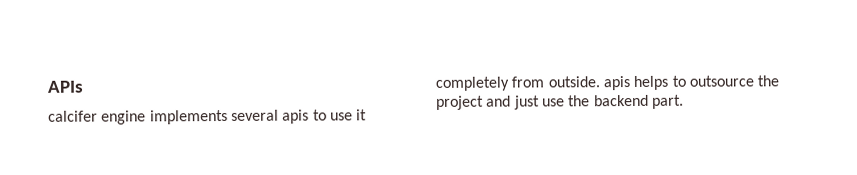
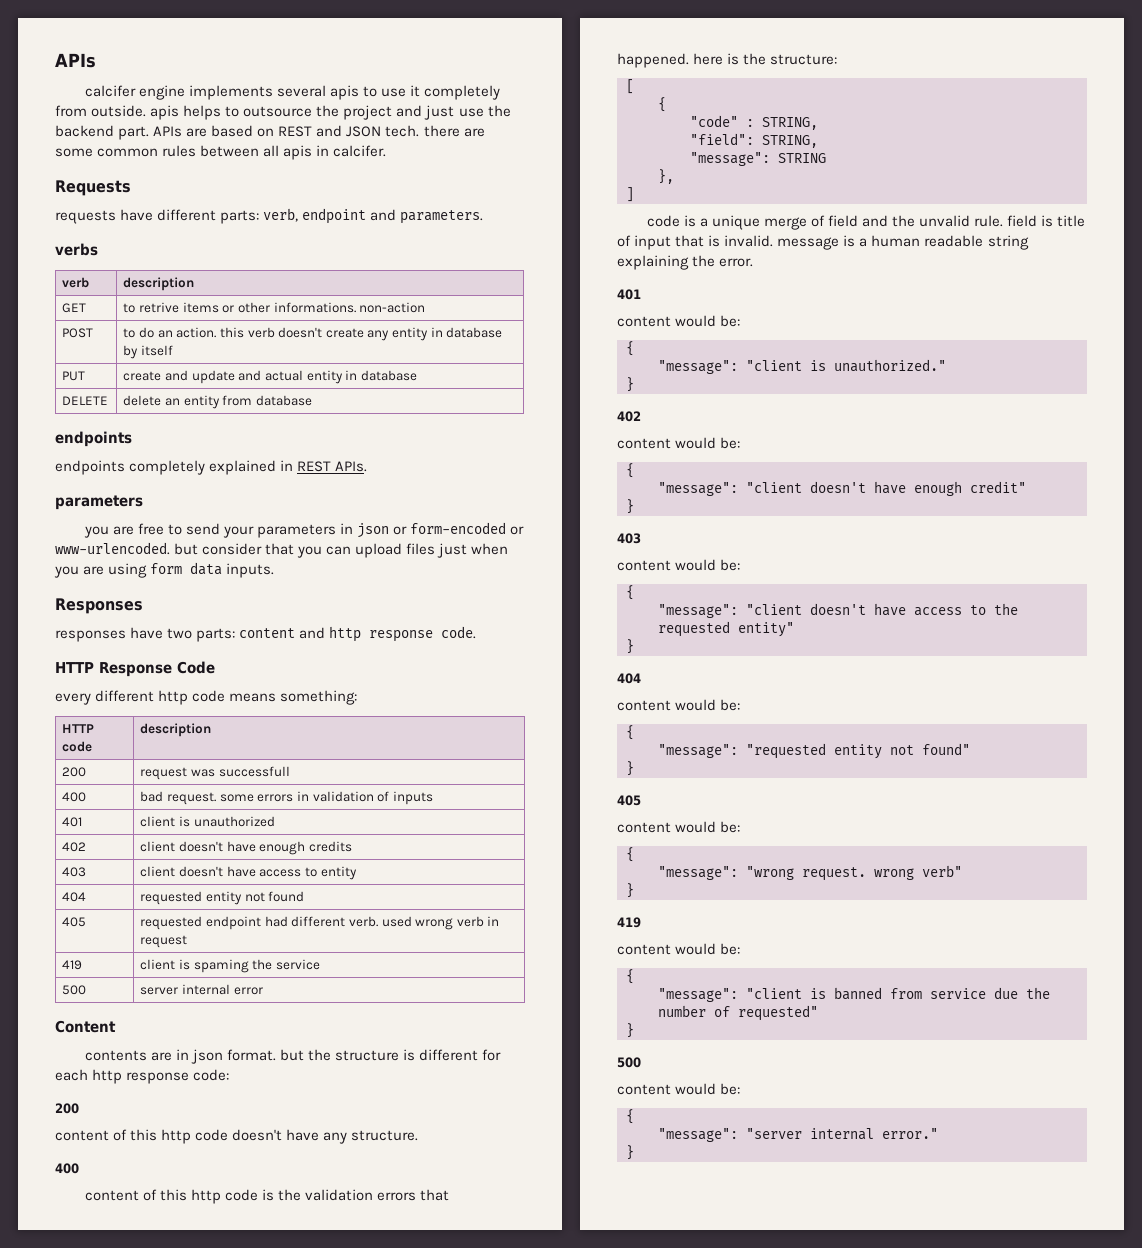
+ APIs are based on REST and JSON tech. there are some common rules between all apis in calcifer.
+ Requests
+ requests have different parts: verb, endpoint and parameters.
+ verbs
+ verb | description
+ GET | to retrive items or other informations. non-action
+ POST | to do an action. this verb doesn't create any entity in database by itself
+ PUT | create and update and actual entity in database
+ DELETE | delete an entity from database
+ endpoints
+ endpoints completely explained in REST APIs.
+ parameters
+ you are free to send your parameters in json or form-encoded or www-urlencoded. but consider that you can upload files just when you are using form data inputs.
+ Responses
+ responses have two parts: content and http response code.
+ HTTP Response Code
+ every different http code means something:
+ HTTP code | description
+ 200 | request was successfull
+ 400 | bad request. some errors in validation of inputs
+ 401 | client is unauthorized
+ 402 | client doesn't have enough credits
+ 403 | client doesn't have access to entity
+ 404 | requested entity not found
+ 405 | requested endpoint had different verb. used wrong verb in request
+ 419 | client is spaming the service
+ 500 | server internal error
+ Content
+ contents are in json format. but the structure is different for each http response code:
+ 200
+ content of this http code doesn't have any structure.
+ 400
+ content of this http code is the validation errors that happened. here is the structure:
+ [
+ {
+ "code" : STRING,
+ "field": STRING,
+ "message": STRING
+ },
+ ]
+ code is a unique merge of field and the unvalid rule. field is title of input that is invalid. message is a human readable string explaining the error.
+ 401
+ content would be:
+ {
+ "message": "client is unauthorized."
+ }
+ 402
+ content would be:
+ {
+ "message": "client doesn't have enough credit"
+ }
+ 403
+ content would be:
+ {
+ "message": "client doesn't have access to the requested entity"
+ }
+ 404
+ content would be:
+ {
+ "message": "requested entity not found"
+ }
+ 405
+ content would be:
+ {
+ "message": "wrong request. wrong verb"
+ }
+ 419
+ content would be:
+ {
+ "message": "client is banned from service due the number of requested"
+ }
+ 500
+ content would be:
+ {
+ "message": "server internal error."
+ }

